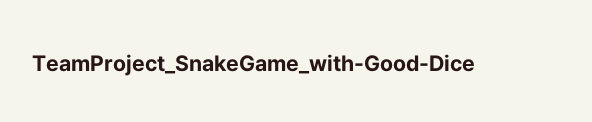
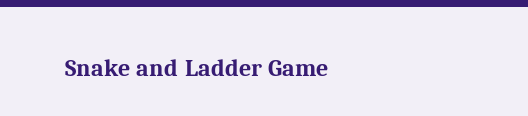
- TeamProject_SnakeGame_with-Good-Dice
+ Snake and Ladder Game

